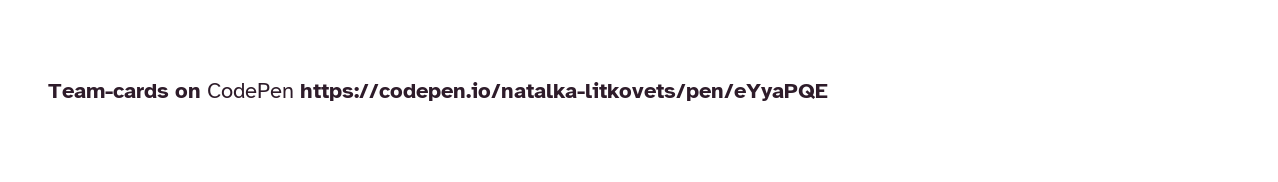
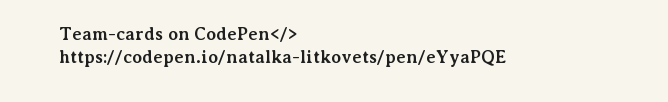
- Team-cards on CodePen https://codepen.io/natalka-litkovets/pen/eYyaPQE
+ Team-cards on CodePen</> https://codepen.io/natalka-litkovets/pen/eYyaPQE

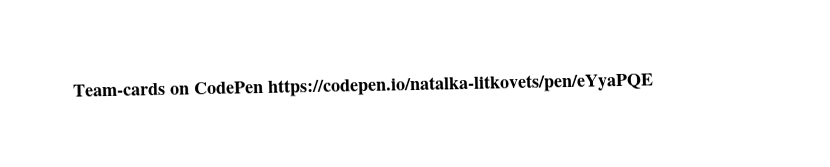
- Team-cards on CodePen</> https://codepen.io/natalka-litkovets/pen/eYyaPQE
+ Team-cards on CodePen https://codepen.io/natalka-litkovets/pen/eYyaPQE

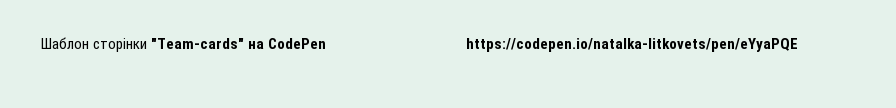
- Team-cards on CodePen https://codepen.io/natalka-litkovets/pen/eYyaPQE
+ Шаблон сторінки "Team-cards" на CodePen https://codepen.io/natalka-litkovets/pen/eYyaPQE

